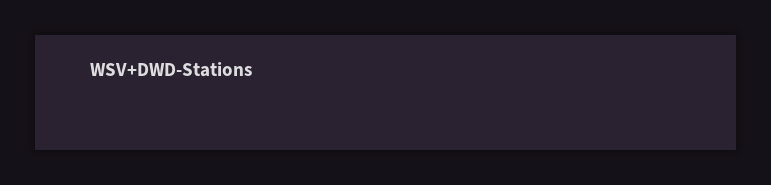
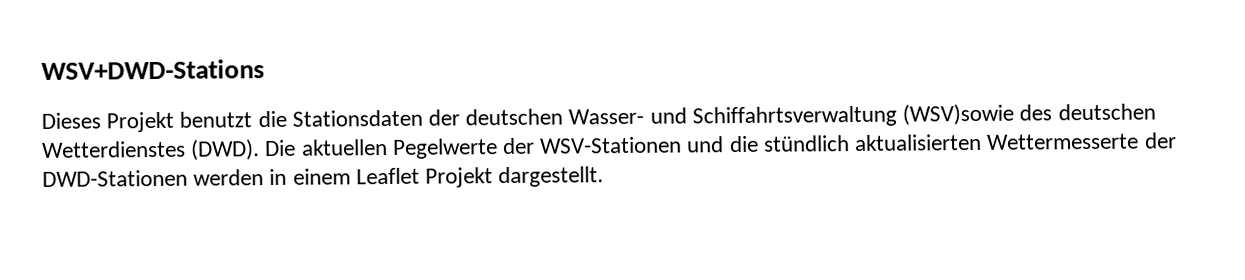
+ Dieses Projekt benutzt die Stationsdaten der deutschen Wasser- und Schiffahrtsverwaltung (WSV)sowie des deutschen Wetterdienstes (DWD). Die aktuellen Pegelwerte der WSV-Stationen und die stündlich aktualisierten Wettermesserte der DWD-Stationen werden in einem Leaflet Projekt dargestellt.

